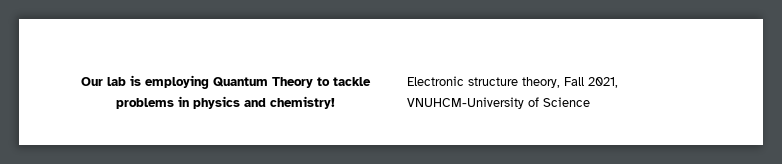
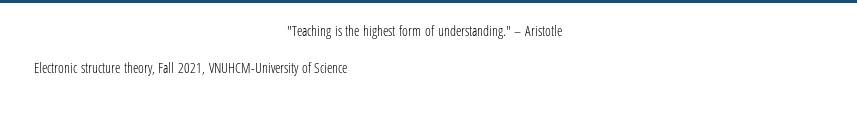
- Our lab is employing Quantum Theory to tackle problems in physics and chemistry!
+ "Teaching is the highest form of understanding." – Aristotle

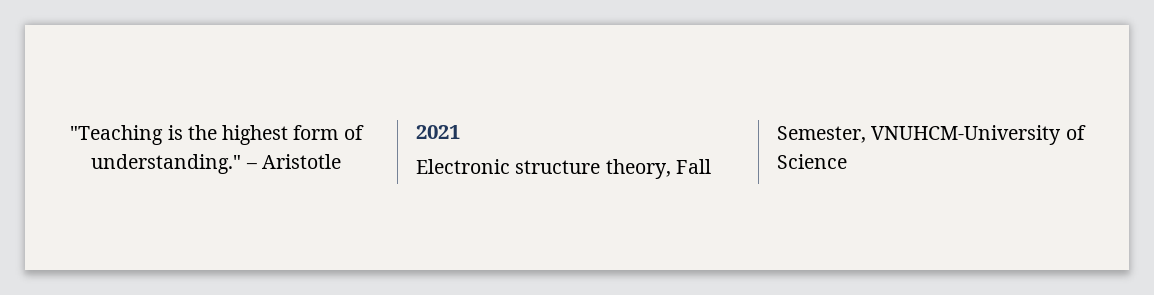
+ 2021
- Electronic structure theory, Fall 2021, VNUHCM-University of Science
+ Electronic structure theory, Fall Semester, VNUHCM-University of Science

